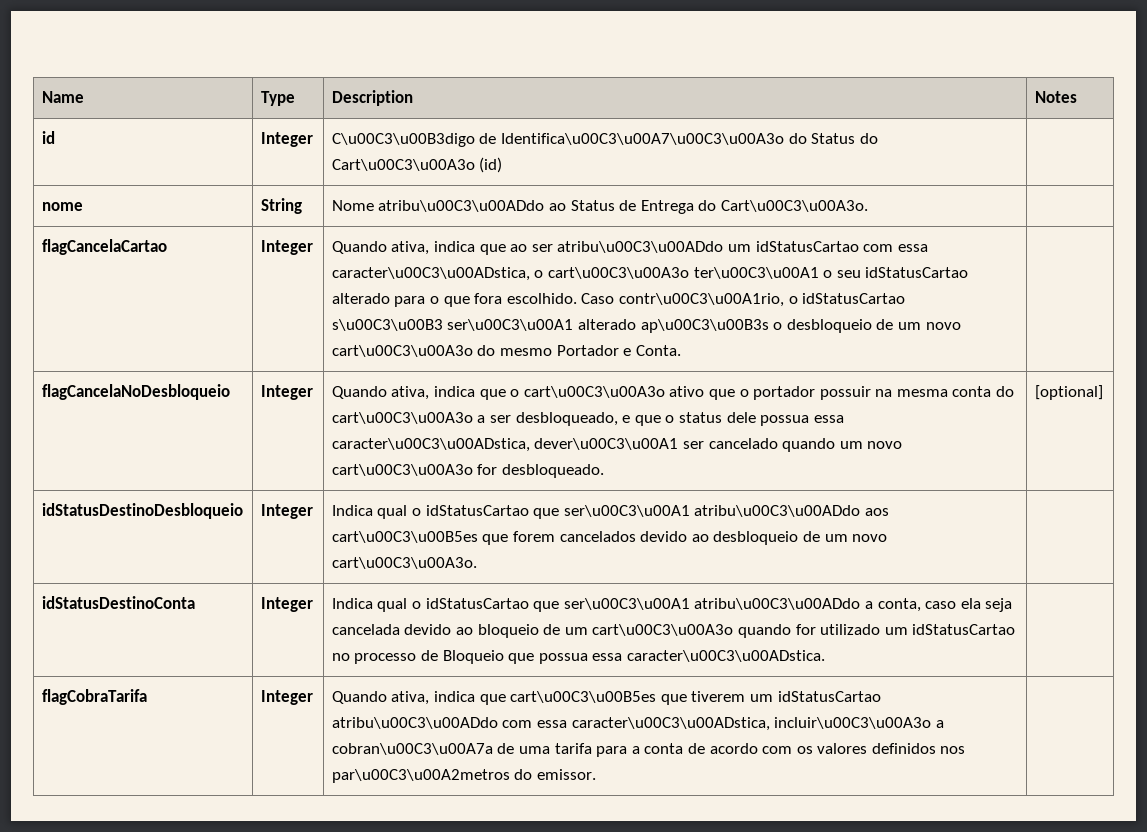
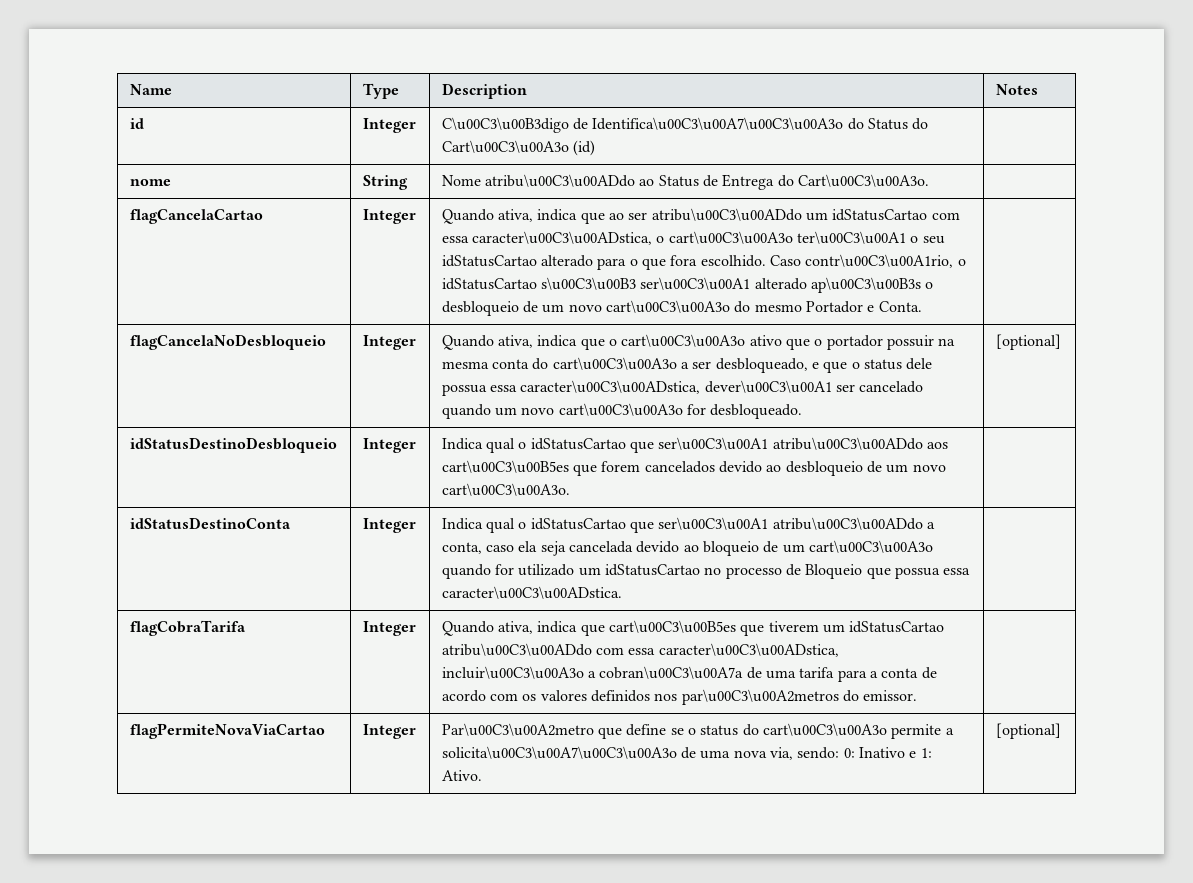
+ flagPermiteNovaViaCartao | Integer | Par\u00C3\u00A2metro que define se o status do cart\u00C3\u00A3o permite a solicita\u00C3\u00A7\u00C3\u00A3o de uma nova via, sendo: 0: Inativo e 1: Ativo. | [optional]

